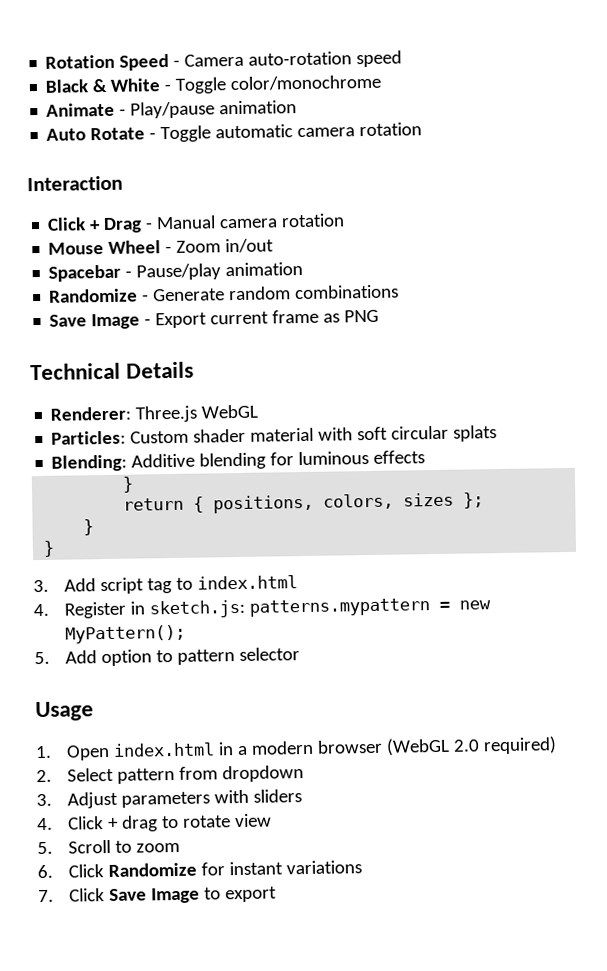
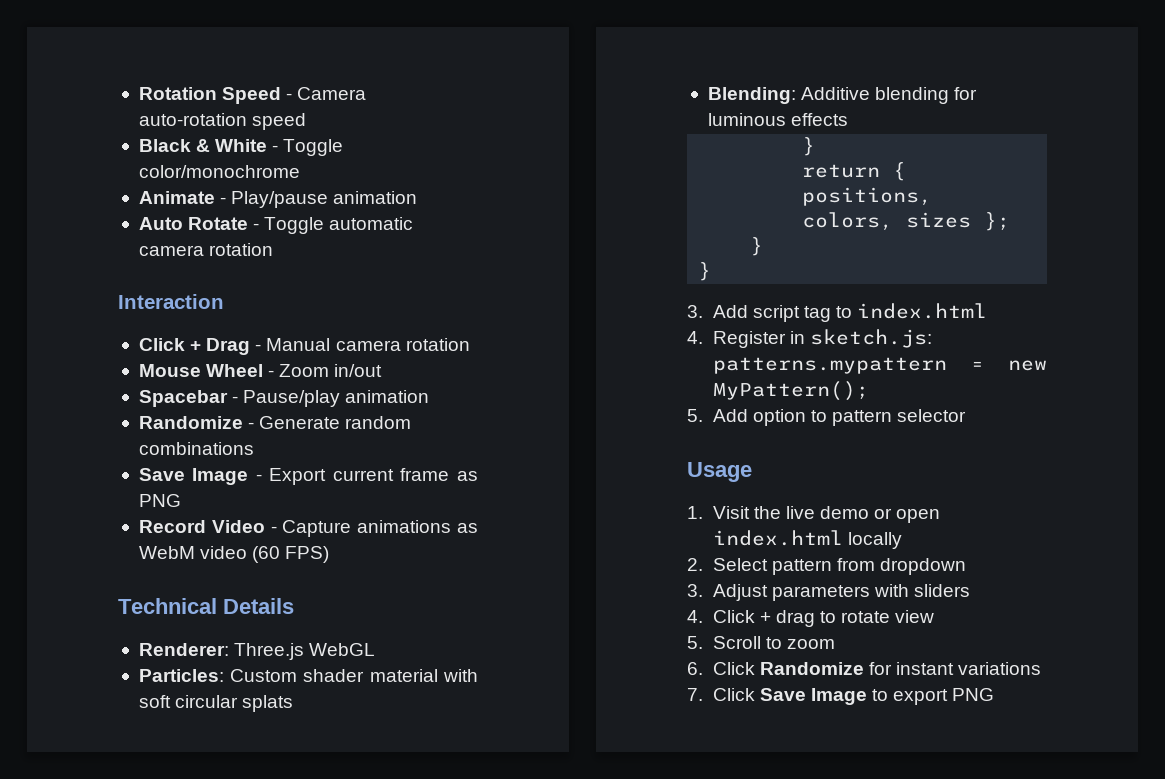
+ Record Video - Capture animations as WebM video (60 FPS)
- 1. Open index.html in a modern browser (WebGL 2.0 required)
+ 1. Visit the live demo or open index.html locally
- 7. Click Save Image to export
+ 7. Click Save Image to export PNG

